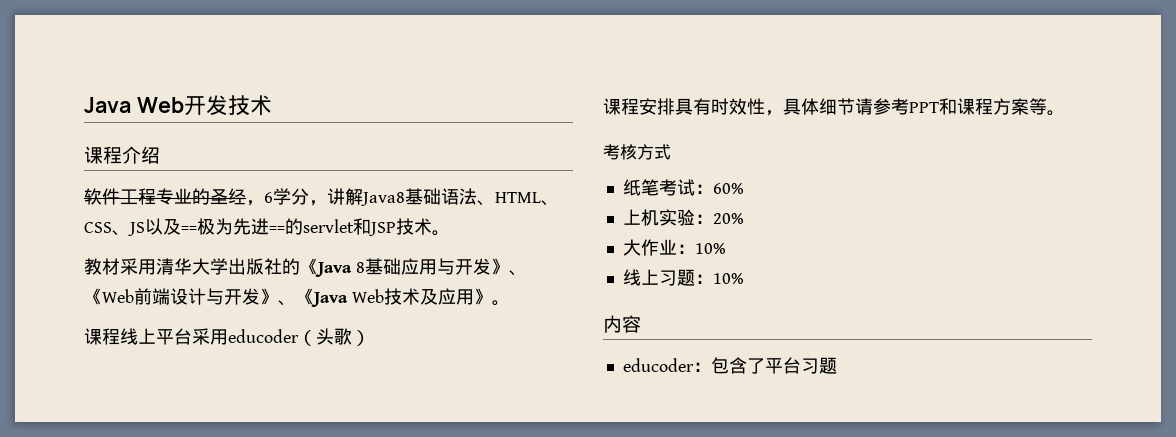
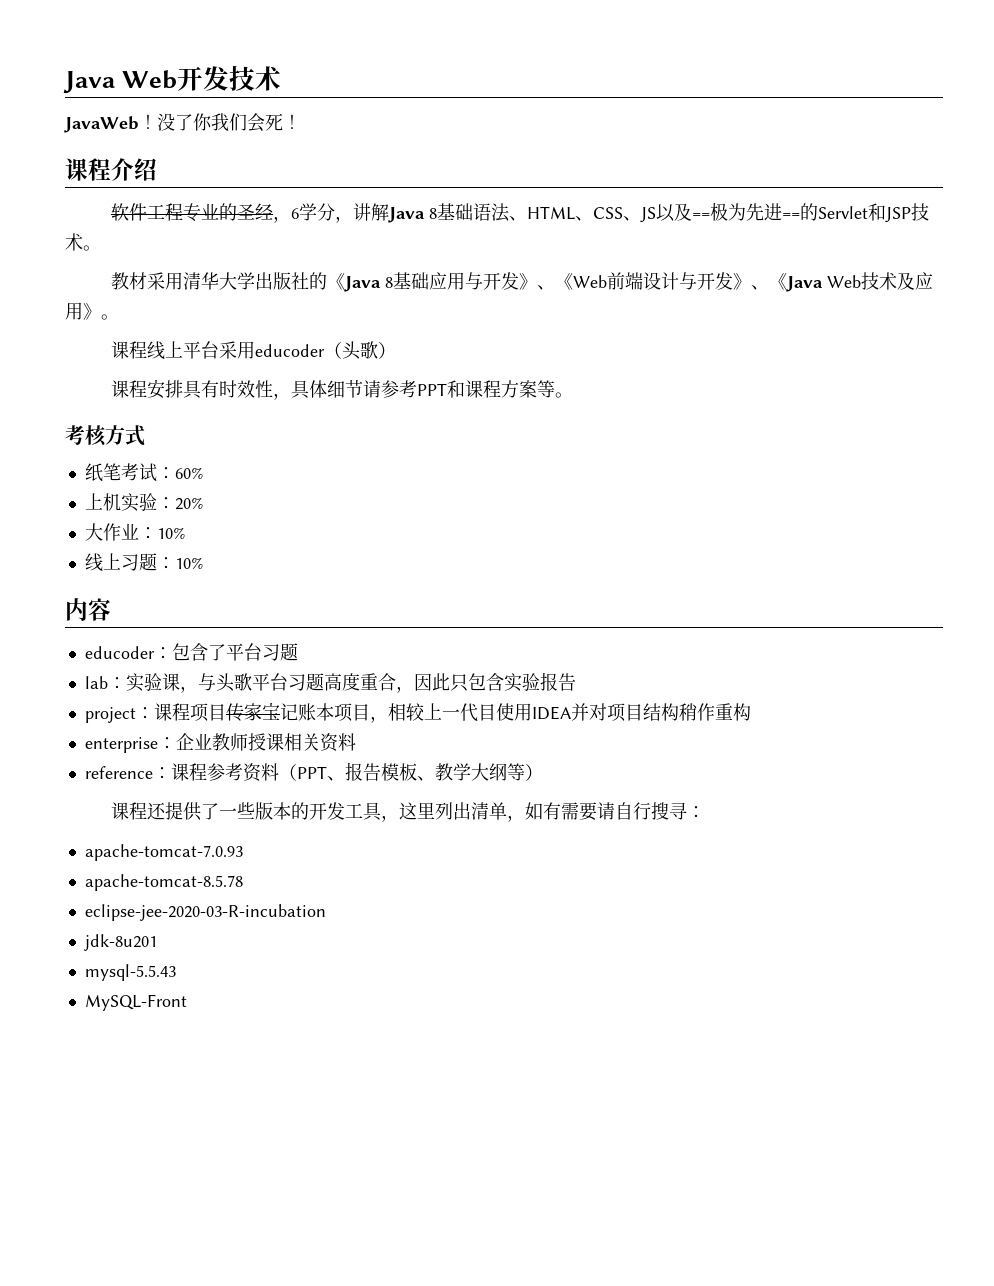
+ JavaWeb！没了你我们会死！
- 软件工程专业的圣经，6学分，讲解Java8基础语法、HTML、CSS、JS以及==极为先进==的servlet和JSP技术。
+ 软件工程专业的圣经，6学分，讲解Java 8基础语法、HTML、CSS、JS以及==极为先进==的Servlet和JSP技术。
+ lab：实验课，与头歌平台习题高度重合，因此只包含实验报告
+ project：课程项目传家宝记账本项目，相较上一代目使用IDEA并对项目结构稍作重构
+ enterprise：企业教师授课相关资料
+ reference：课程参考资料（PPT、报告模板、教学大纲等）
+ 课程还提供了一些版本的开发工具，这里列出清单，如有需要请自行搜寻：
+ apache-tomcat-7.0.93
+ apache-tomcat-8.5.78
+ eclipse-jee-2020-03-R-incubation
+ jdk-8u201
+ mysql-5.5.43
+ MySQL-Front

